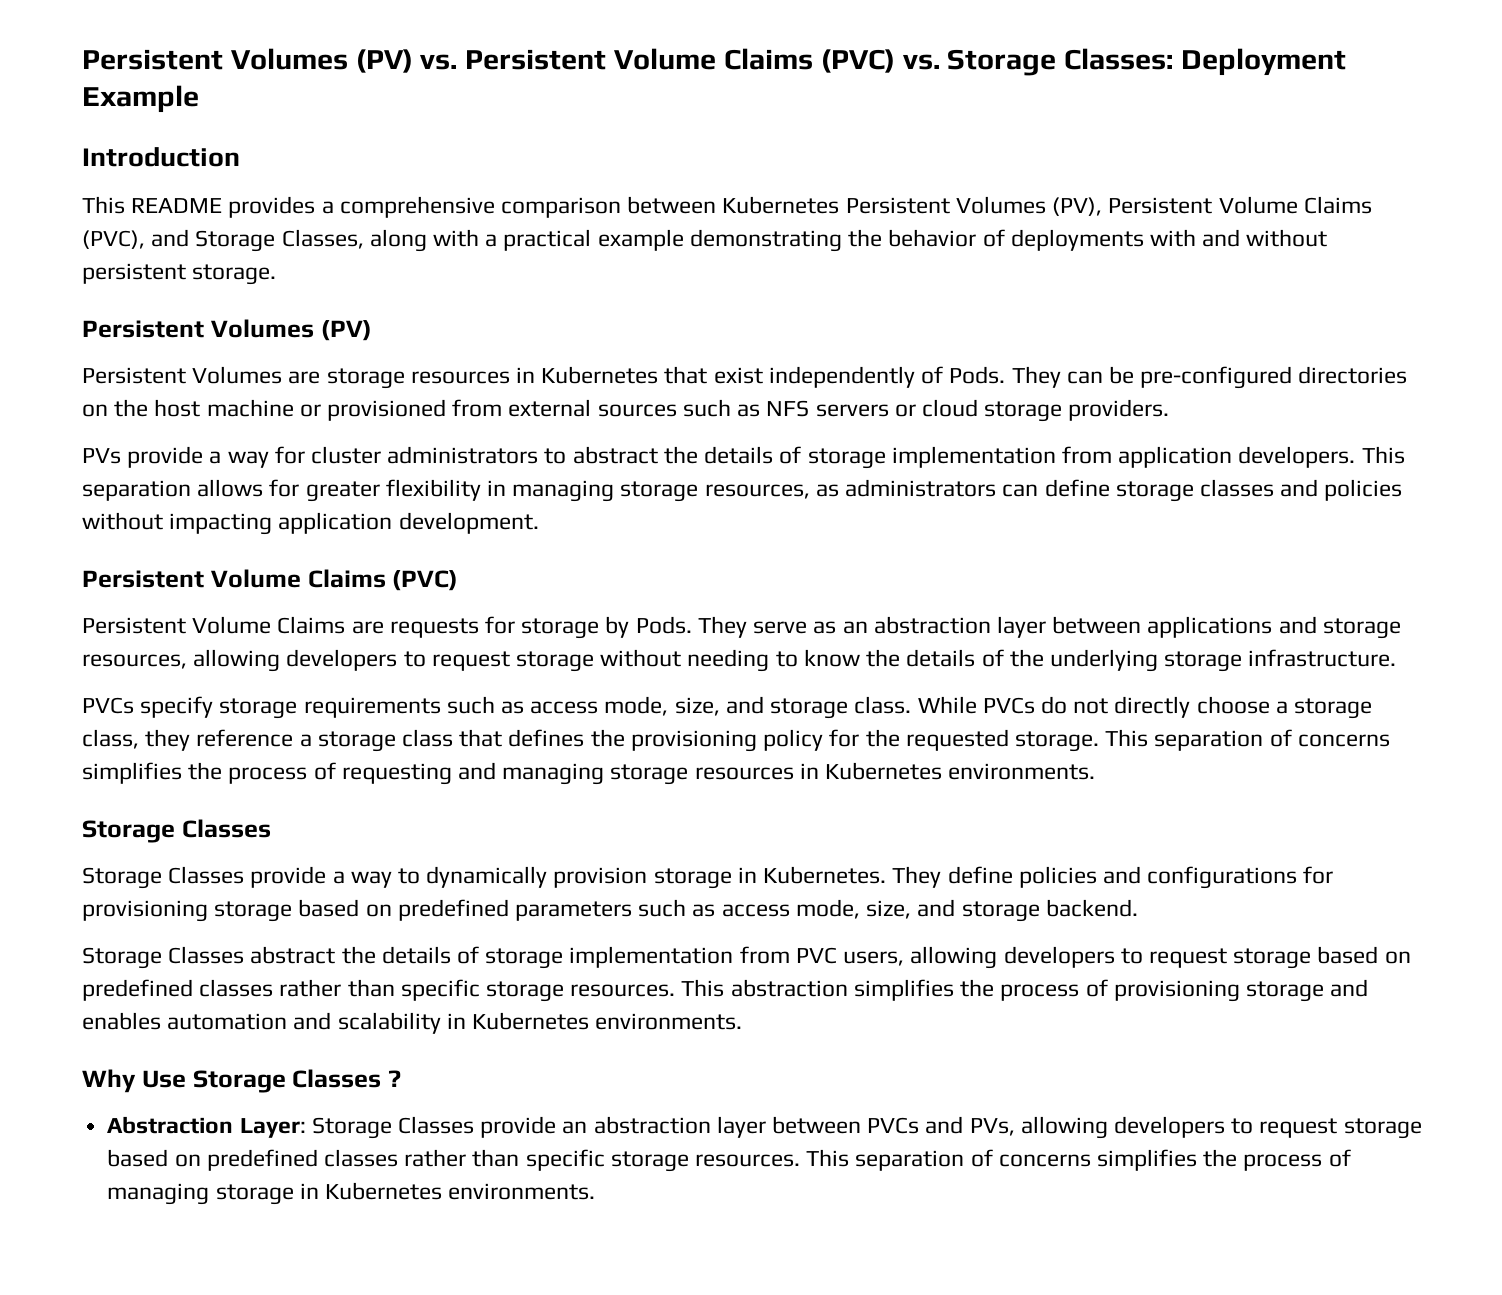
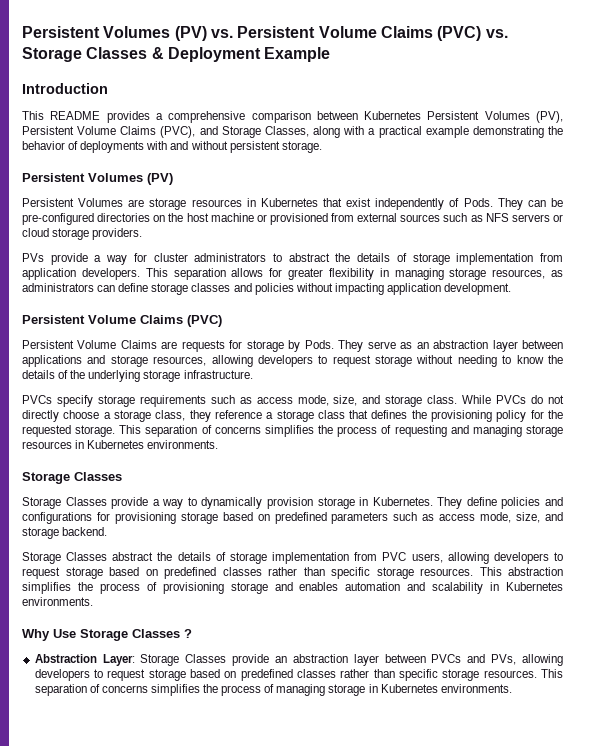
- Persistent Volumes (PV) vs. Persistent Volume Claims (PVC) vs. Storage Classes: Deployment Example
+ Persistent Volumes (PV) vs. Persistent Volume Claims (PVC) vs. Storage Classes & Deployment Example

